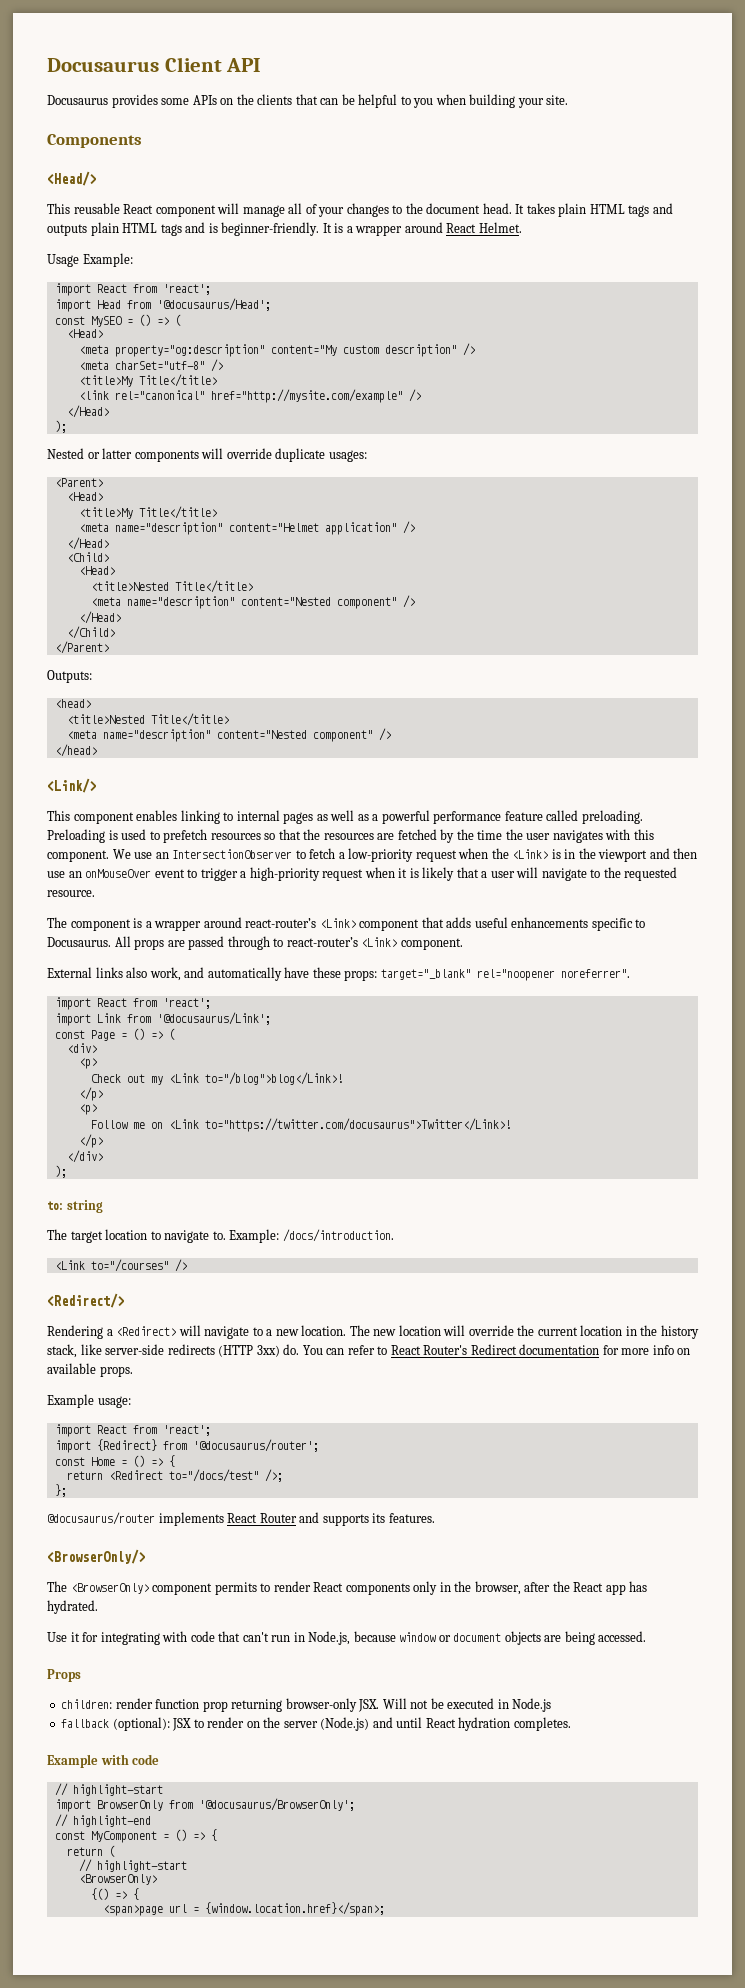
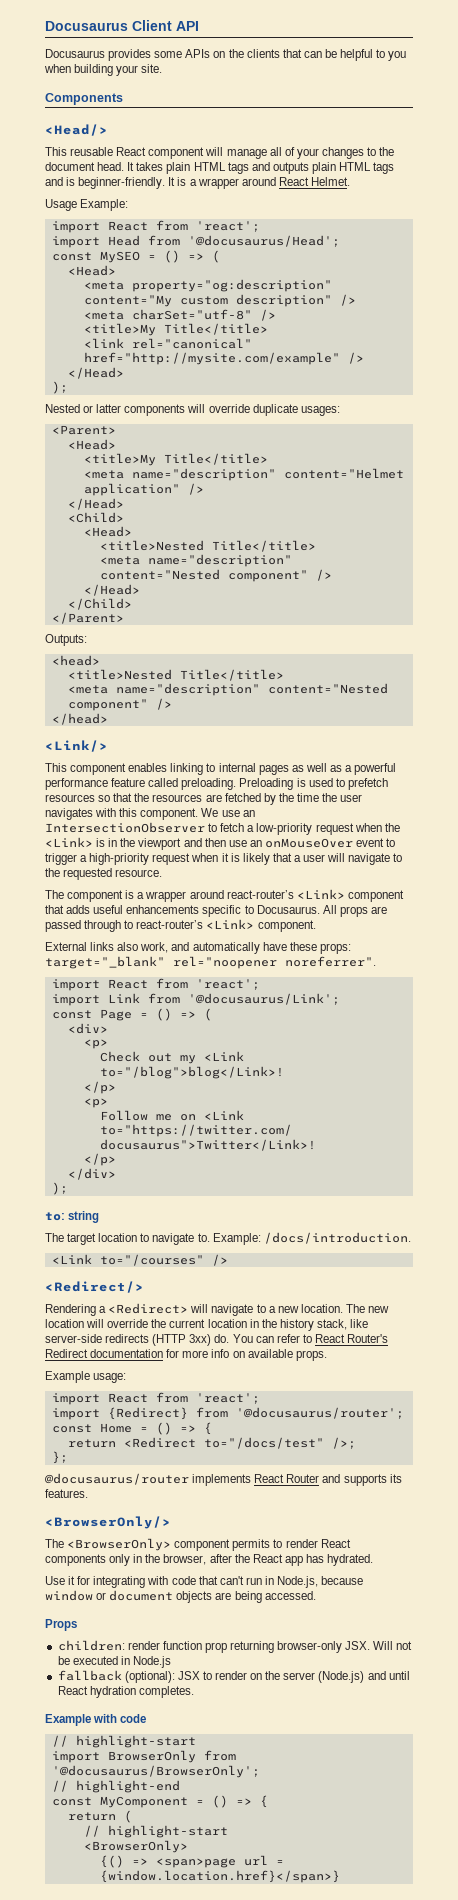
- {() => {
- <span>page url = {window.location.href}</span>;
+ {() => <span>page url = {window.location.href}</span>}

